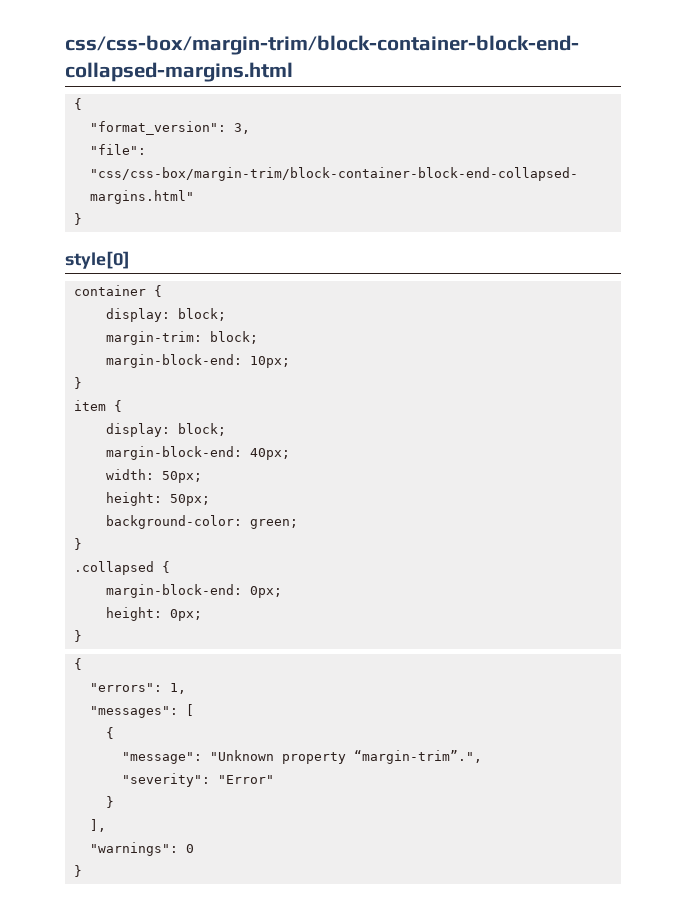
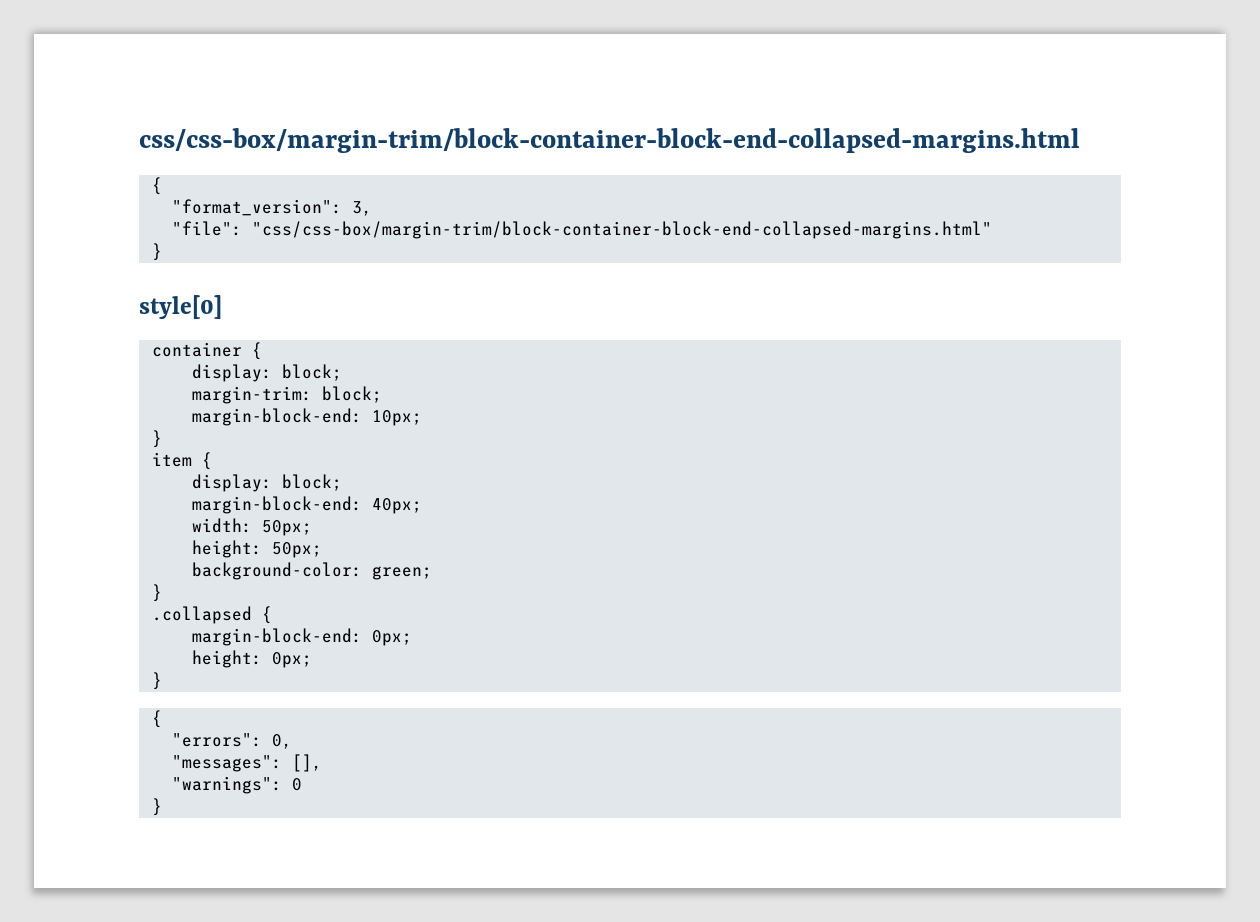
- "errors": 1,
+ "errors": 0,
- "messages": [
- {
- "message": "Unknown property “margin-trim”.",
- "severity": "Error"
- }
- ],
+ "messages": [],

